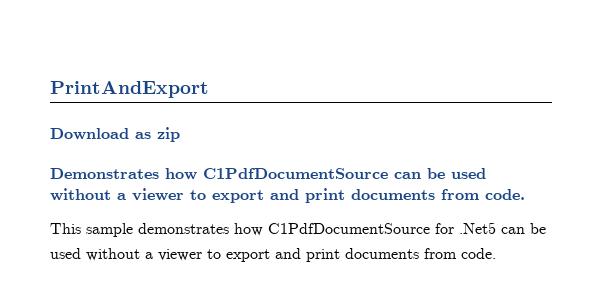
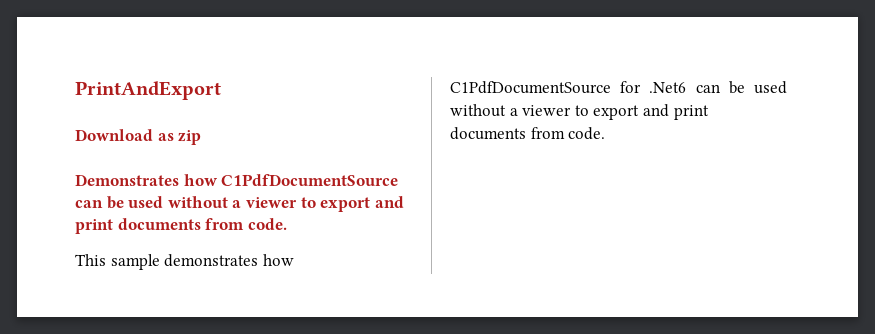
- This sample demonstrates how C1PdfDocumentSource for .Net5 can be used without a viewer to export and print documents from code.
+ This sample demonstrates how C1PdfDocumentSource for .Net6 can be used without a viewer to export and print documents from code.

